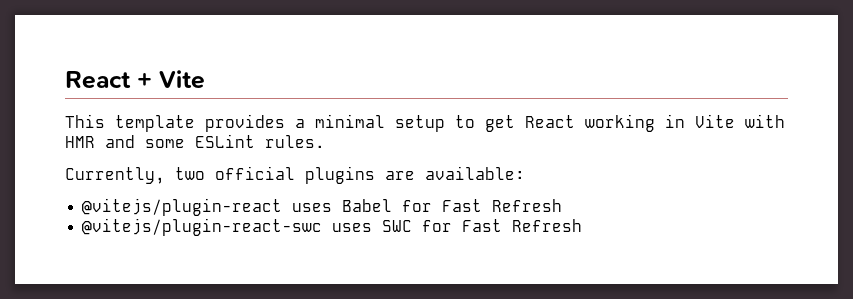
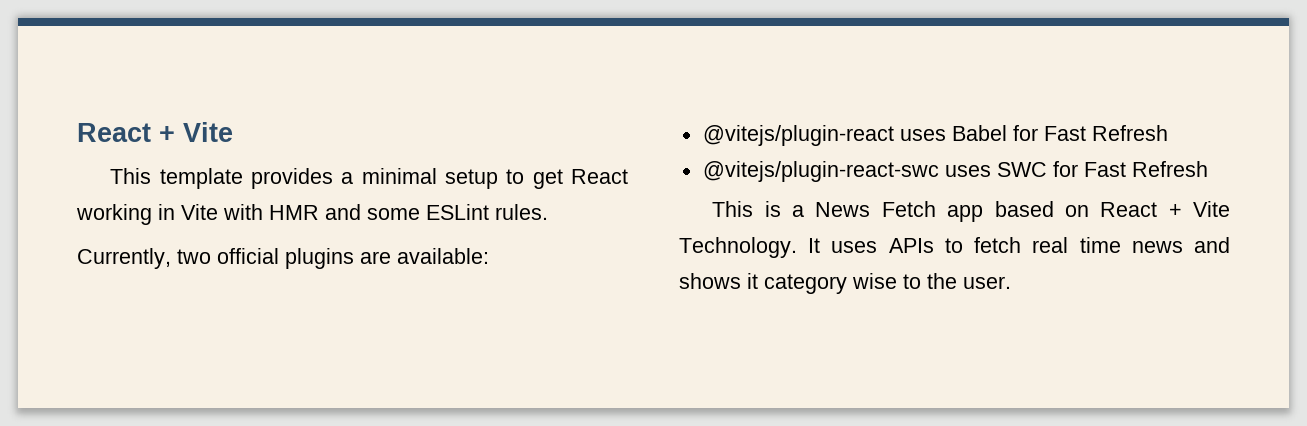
+ This is a News Fetch app based on React + Vite Technology. It uses APIs to fetch real time news and shows it category wise to the user.

